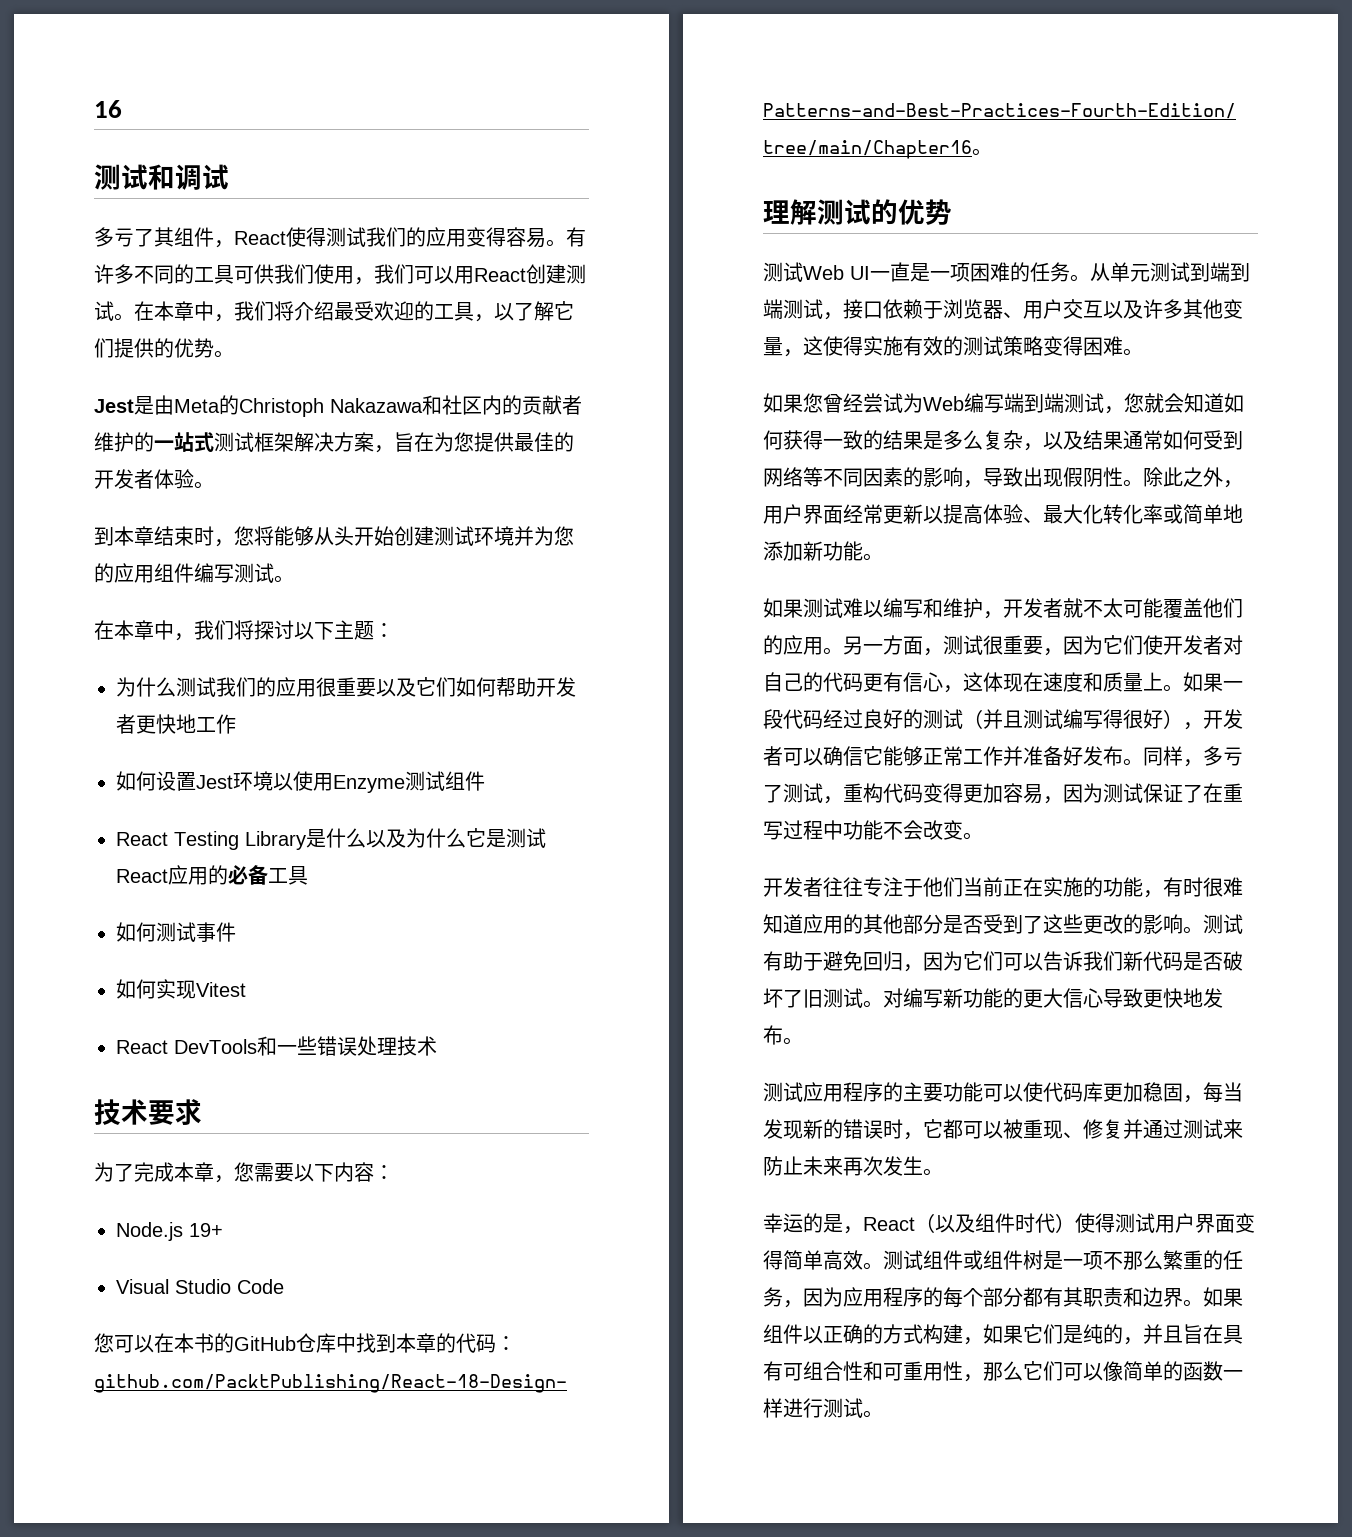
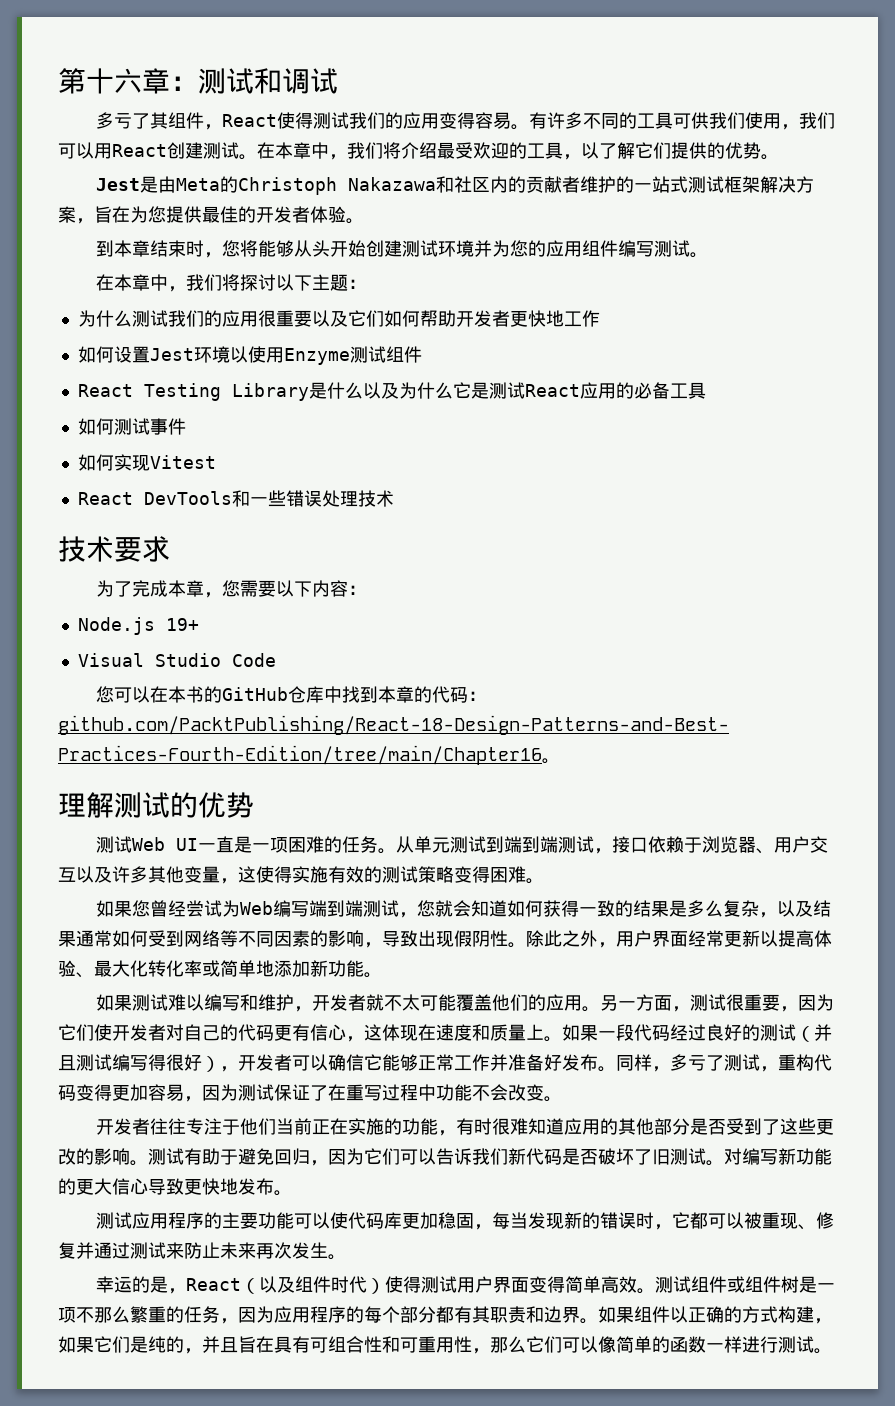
- 16
- 测试和调试
+ 第十六章：测试和调试

